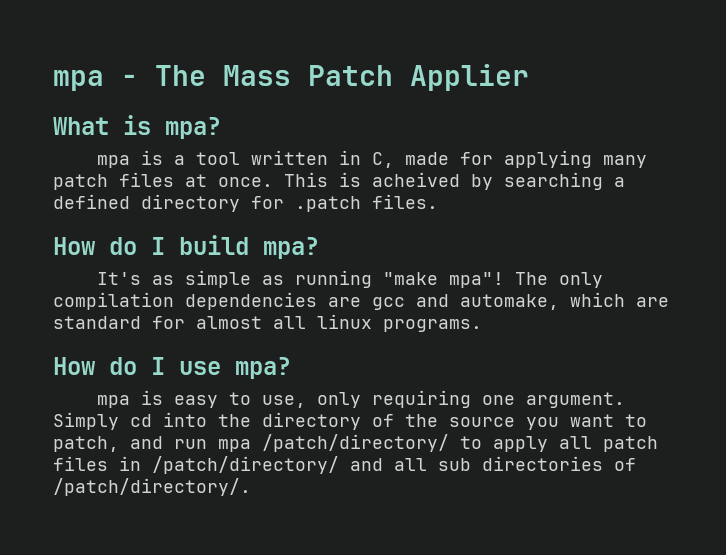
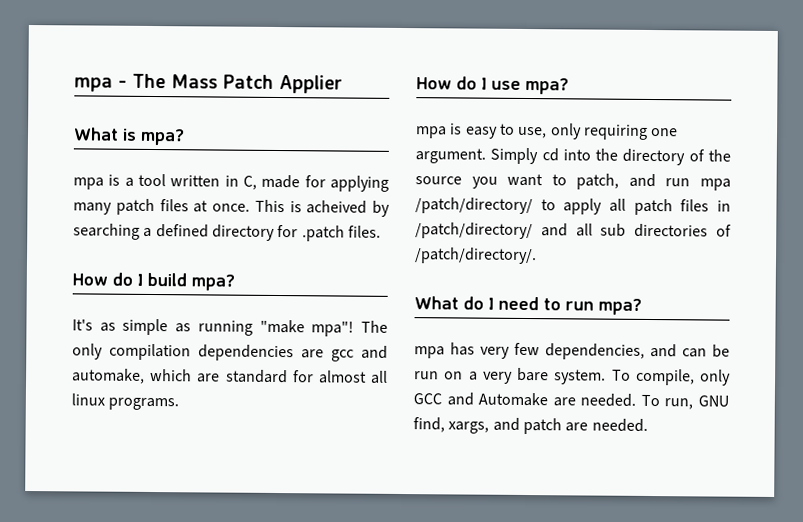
+ What do I need to run mpa?
+ mpa has very few dependencies, and can be run on a very bare system. To compile, only GCC and Automake are needed. To run, GNU find, xargs, and patch are needed.

